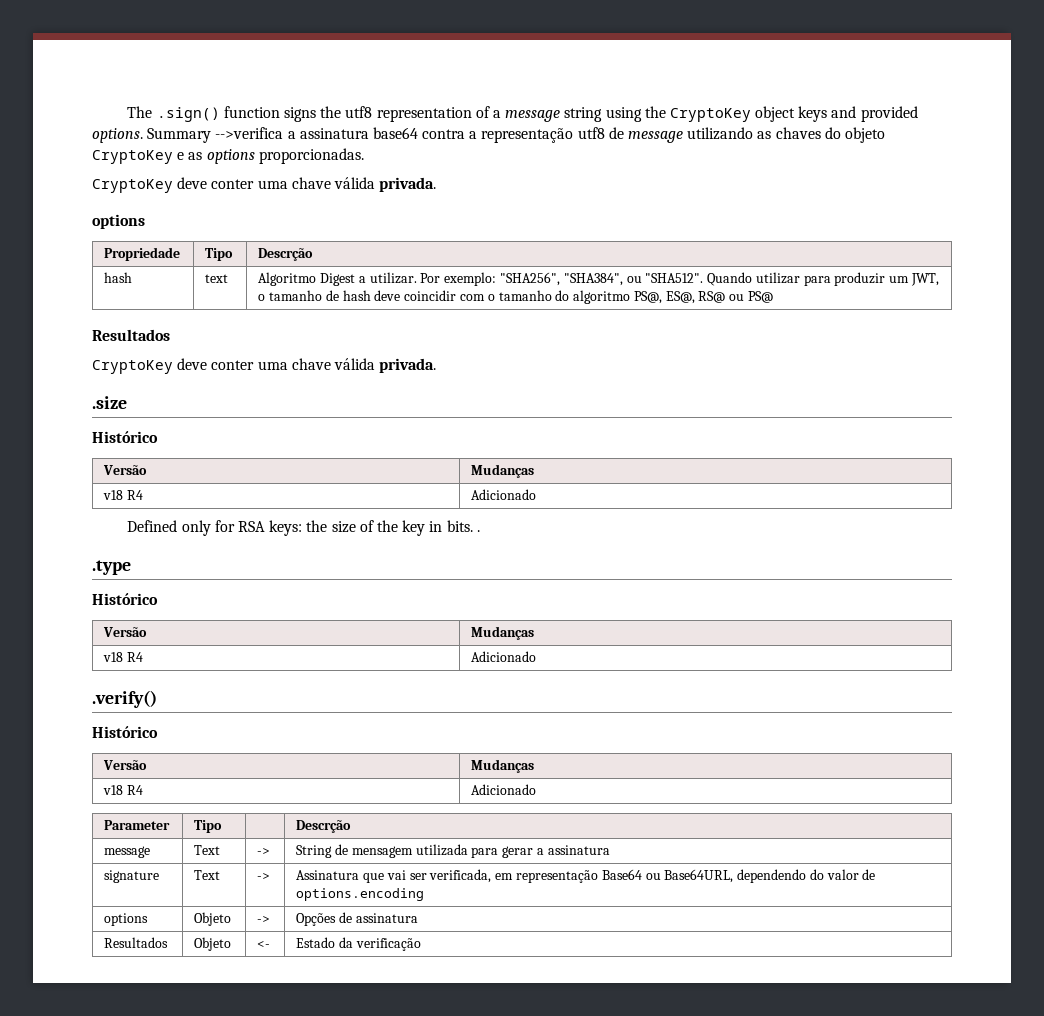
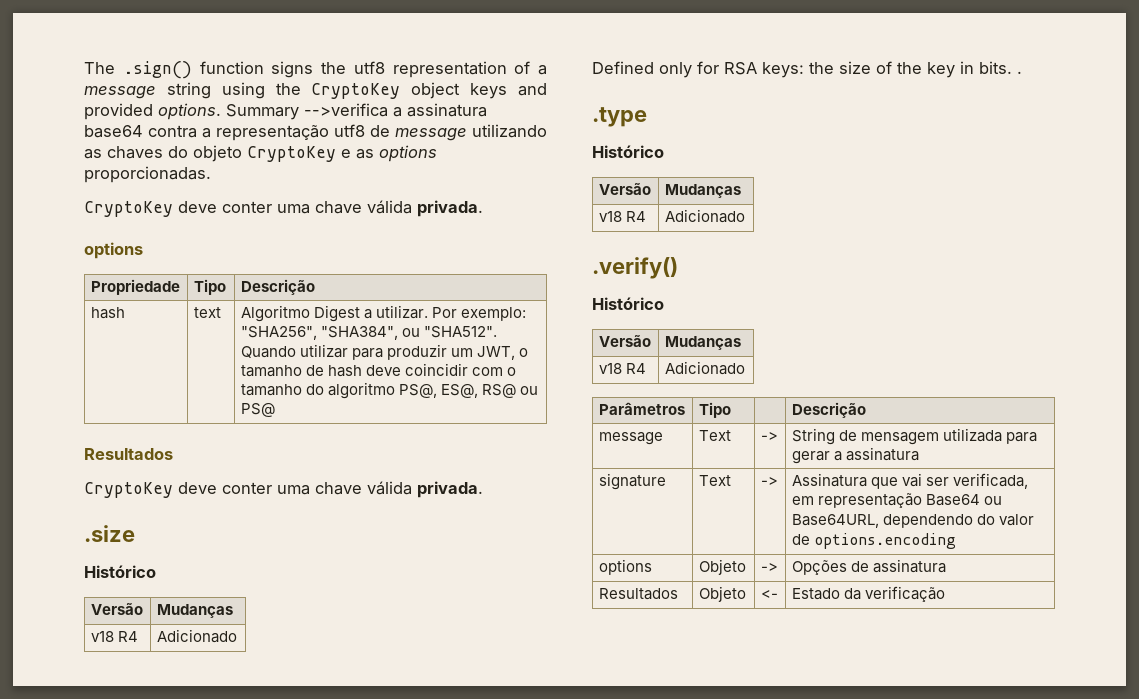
- Propriedade | Tipo | Descrção
+ Propriedade | Tipo | Descrição
- Parameter | Tipo | | Descrção
+ Parâmetros | Tipo | | Descrição

